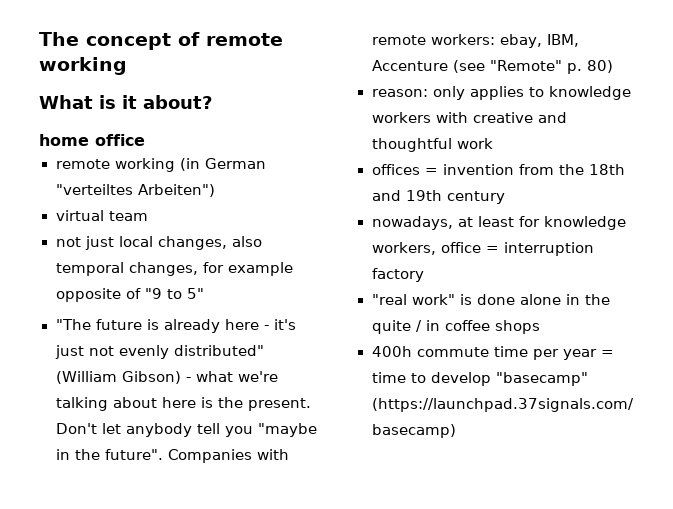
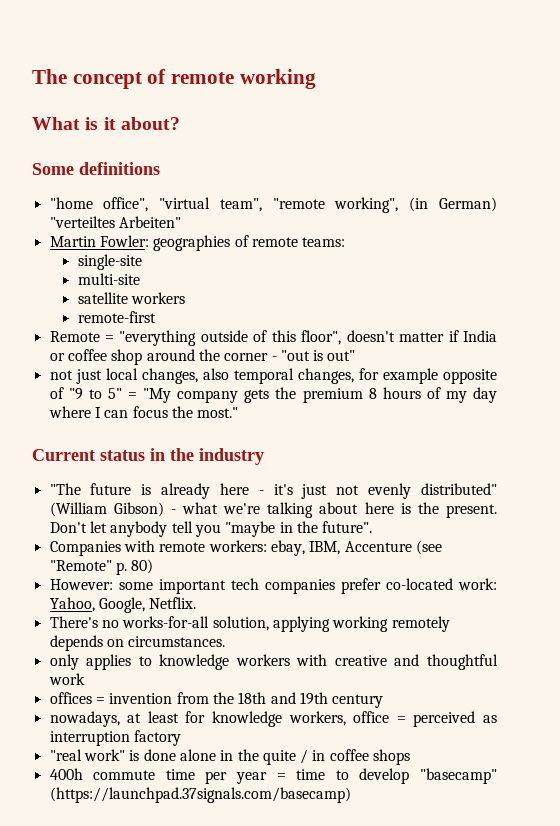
- home office
- remote working (in German "verteiltes Arbeiten")
- virtual team
+ Some definitions
+ "home office", "virtual team", "remote working", (in German) "verteiltes Arbeiten"
+ Martin Fowler: geographies of remote teams:
+ single-site
+ multi-site
+ satellite workers
+ remote-first
+ Remote = "everything outside of this floor", doesn't matter if India or coffee shop around the corner - "out is out"
- not just local changes, also temporal changes, for example opposite of "9 to 5"
+ not just local changes, also temporal changes, for example opposite of "9 to 5" = "My company gets the premium 8 hours of my day where I can focus the most."
+ Current status in the industry
- Don't let anybody tell you "maybe in the future". Companies with remote workers: ebay, IBM, Accenture (see "Remote" p. 80)
+ Don't let anybody tell you "maybe in the future".
+ Companies with remote workers: ebay, IBM, Accenture (see "Remote" p. 80)
- reason: only applies to knowledge workers with creative and thoughtful work
+ However: some important tech companies prefer co-located work: Yahoo, Google, Netflix.
+ There's no works-for-all solution, applying working remotely depends on circumstances.
+ only applies to knowledge workers with creative and thoughtful work
- nowadays, at least for knowledge workers, office = interruption factory
+ nowadays, at least for knowledge workers, office = perceived as interruption factory

